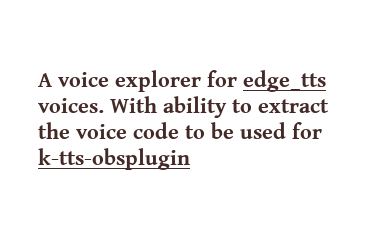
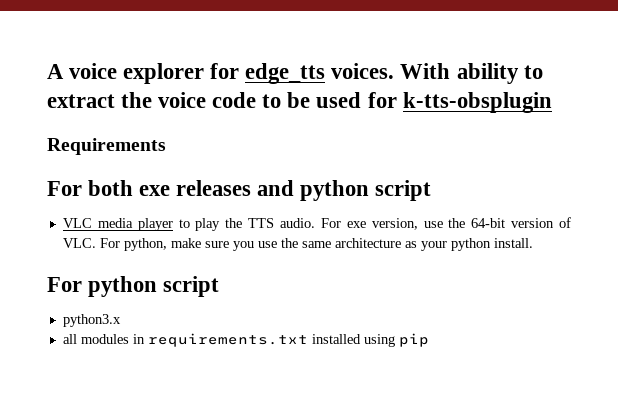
+ Requirements
+ For both exe releases and python script
+ VLC media player to play the TTS audio. For exe version, use the 64-bit version of VLC. For python, make sure you use the same architecture as your python install.
+ For python script
+ python3.x
+ all modules in requirements.txt installed using pip

